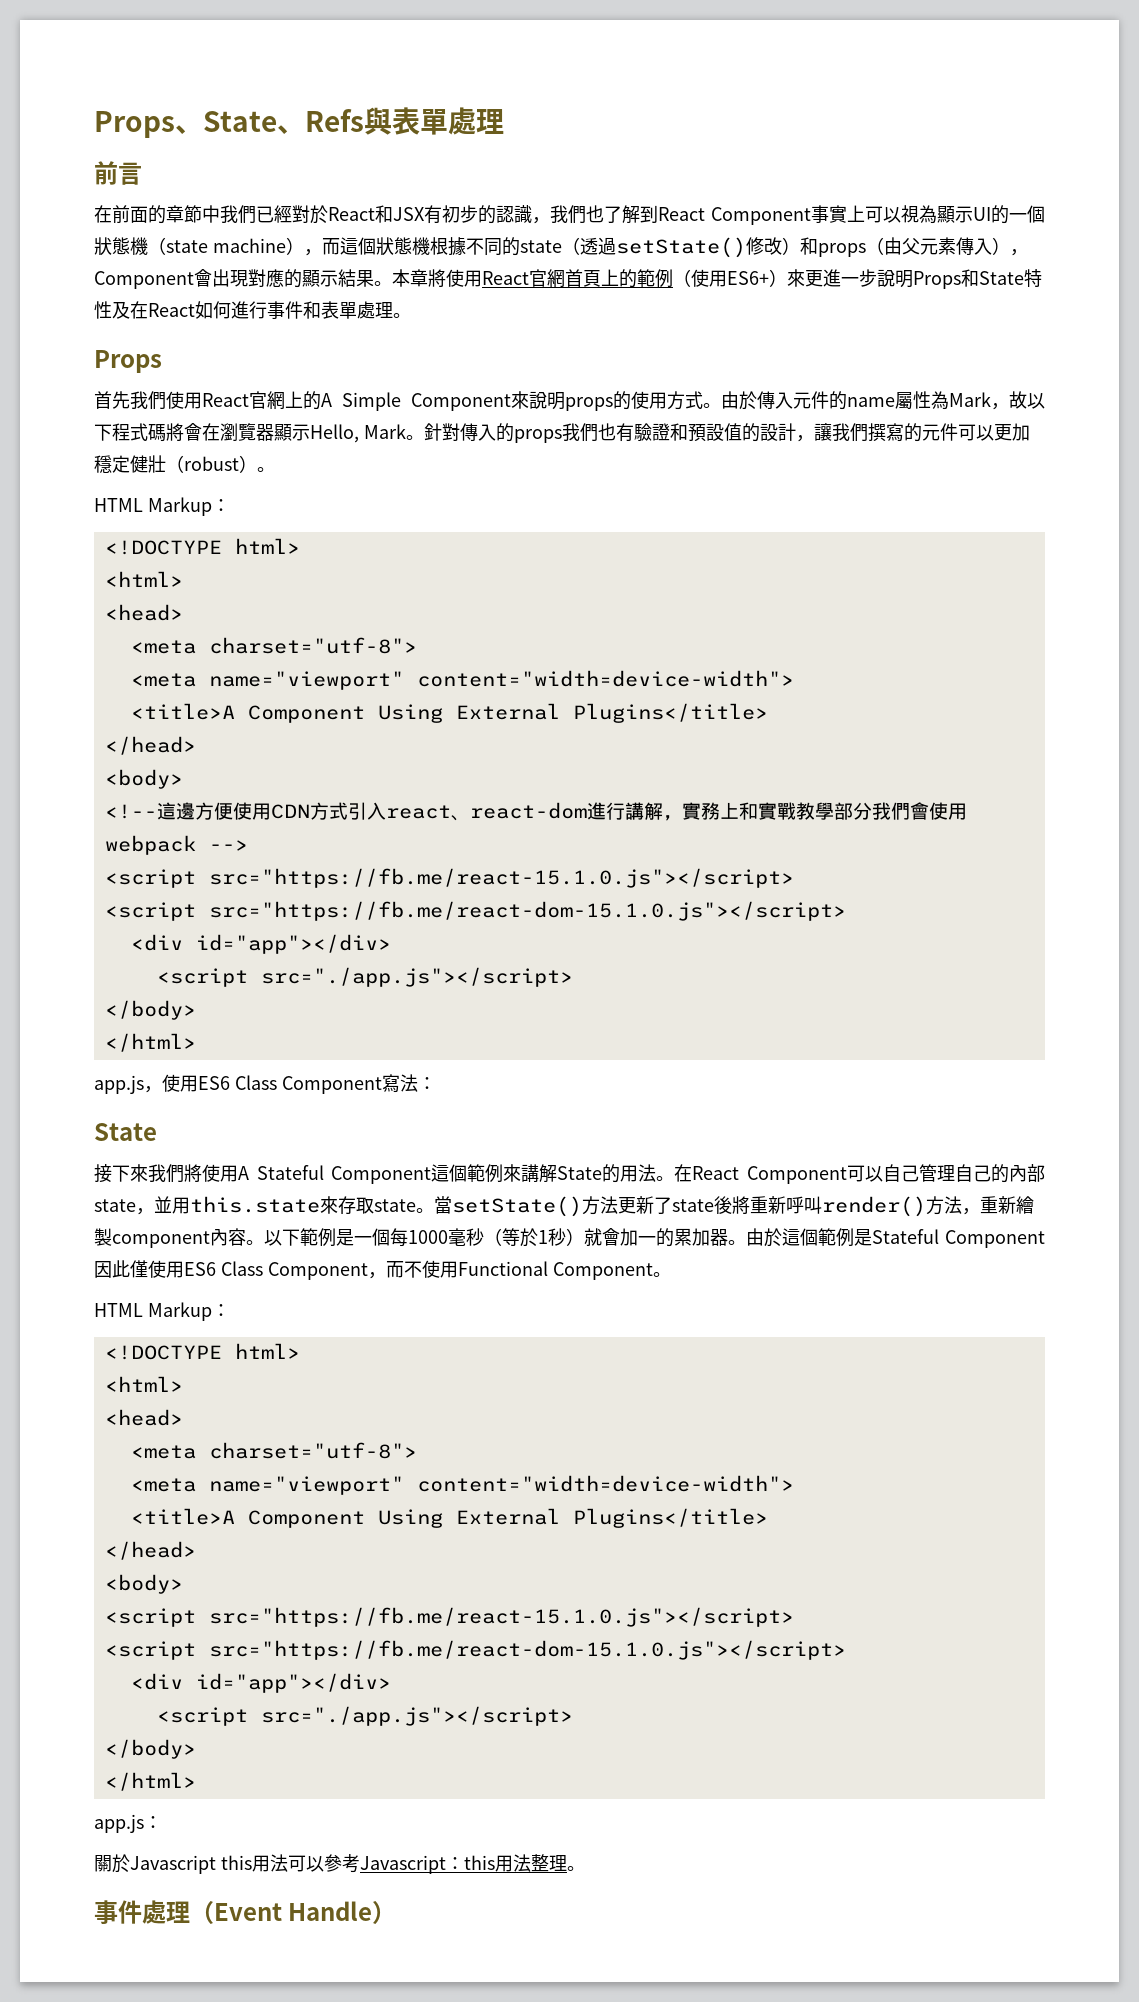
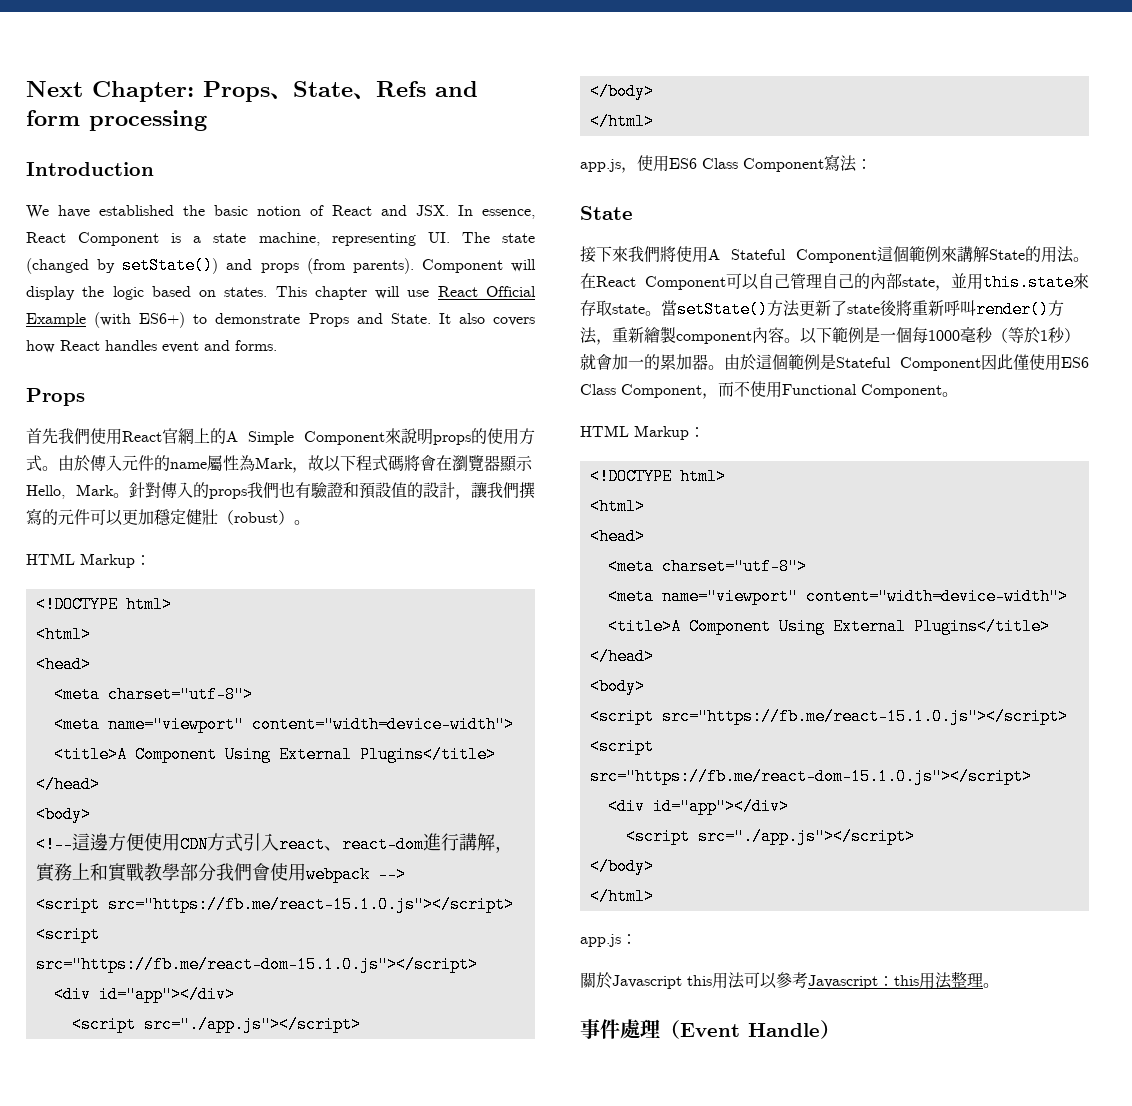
- Props、State、Refs與表單處理
- 前言
- 在前面的章節中我們已經對於React和JSX有初步的認識，我們也了解到React Component事實上可以視為顯示UI的一個狀態機（state machine），而這個狀態機根據不同的state（透過setState()修改）和props（由父元素傳入），Component會出現對應的顯示結果。本章將使用React官網首頁上的範例（使用ES6+）來更進一步說明Props和State特性及在React如何進行事件和表單處理。
+ Next Chapter: Props、State、Refs and form processing
+ Introduction
+ We have established the basic notion of React and JSX. In essence, React Component is a state machine, representing UI. The state (changed by setState()) and props (from parents). Component will display the logic based on states. This chapter will use React Official Example (with ES6+) to demonstrate Props and State. It also covers how React handles event and forms.

